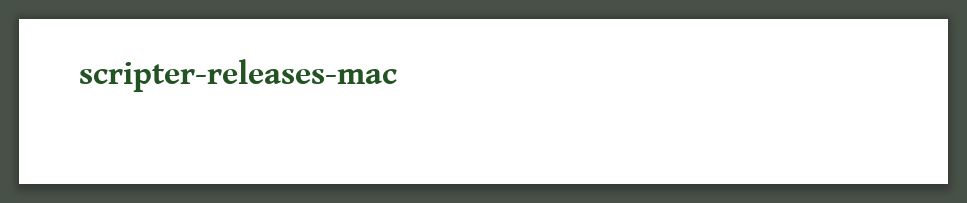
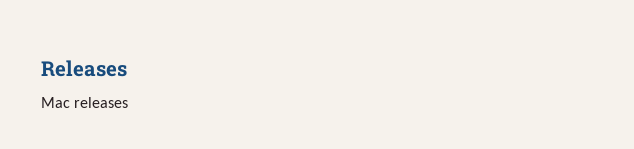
- scripter-releases-mac
+ Releases
+ Mac releases

